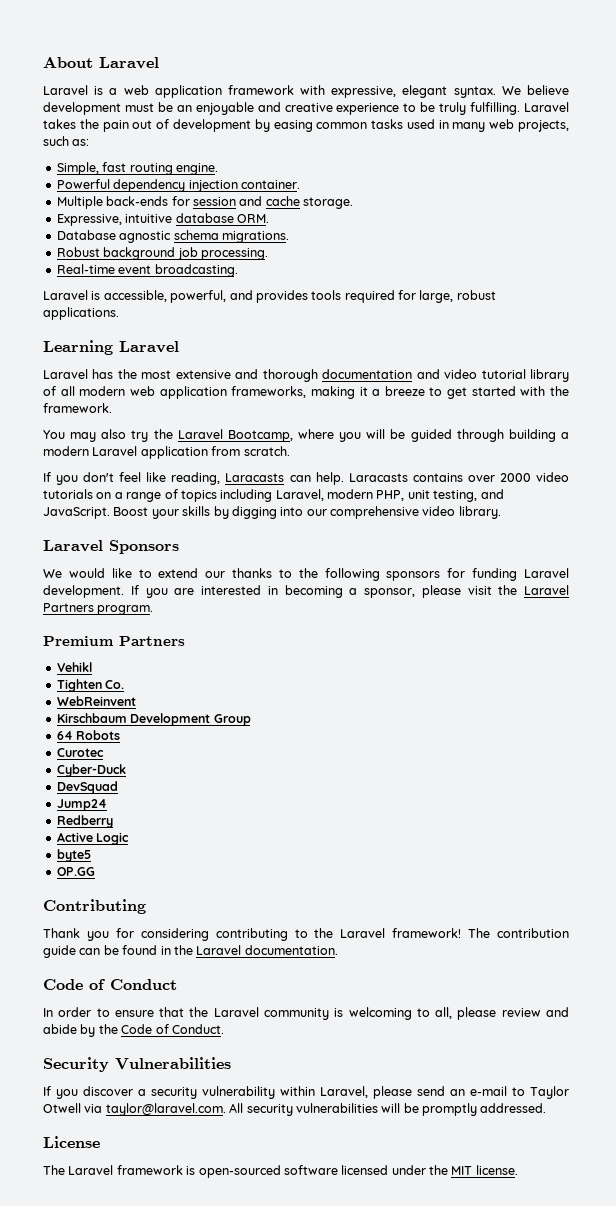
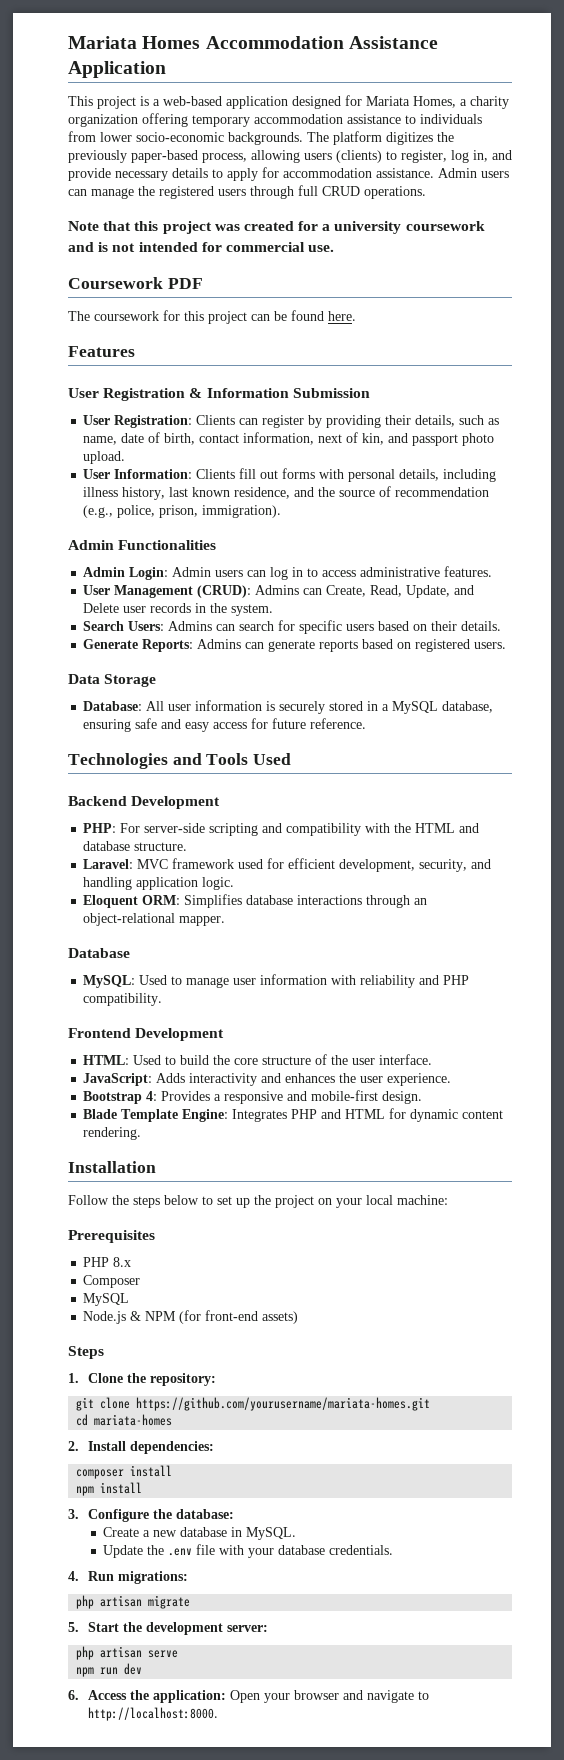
- About Laravel
- Laravel is a web application framework with expressive, elegant syntax. We believe development must be an enjoyable and creative experience to be truly fulfilling. Laravel takes the pain out of development by easing common tasks used in many web projects, such as:
- Simple, fast routing engine.
- Powerful dependency injection container.
- Multiple back-ends for session and cache storage.
- Expressive, intuitive database ORM.
- Database agnostic schema migrations.
- Robust background job processing.
- Real-time event broadcasting.
- Laravel is accessible, powerful, and provides tools required for large, robust applications.
- Learning Laravel
- Laravel has the most extensive and thorough documentation and video tutorial library of all modern web application frameworks, making it a breeze to get started with the framework.
- You may also try the Laravel Bootcamp, where you will be guided through building a modern Laravel application from scratch.
- If you don't feel like reading, Laracasts can help. Laracasts contains over 2000 video tutorials on a range of topics including Laravel, modern PHP, unit testing, and JavaScript. Boost your skills by digging into our comprehensive video library.
- Laravel Sponsors
- We would like to extend our thanks to the following sponsors for funding Laravel development. If you are interested in becoming a sponsor, please visit the Laravel Partners program.
- Premium Partners
- Vehikl
- Tighten Co.
- WebReinvent
- Kirschbaum Development Group
- 64 Robots
- Curotec
- Cyber-Duck
- DevSquad
- Jump24
- Redberry
- Active Logic
- byte5
- OP.GG
- Contributing
- Thank you for considering contributing to the Laravel framework! The contribution guide can be found in the Laravel documentation.
- Code of Conduct
- In order to ensure that the Laravel community is welcoming to all, please review and abide by the Code of Conduct.
- Security Vulnerabilities
- If you discover a security vulnerability within Laravel, please send an e-mail to Taylor Otwell via taylor@laravel.com. All security vulnerabilities will be promptly addressed.
- License
- The Laravel framework is open-sourced software licensed under the MIT license.
+ Mariata Homes Accommodation Assistance Application
+ This project is a web-based application designed for Mariata Homes, a charity organization offering temporary accommodation assistance to individuals from lower socio-economic backgrounds. The platform digitizes the previously paper-based process, allowing users (clients) to register, log in, and provide necessary details to apply for accommodation assistance. Admin users can manage the registered users through full CRUD operations.
+ Note that this project was created for a university coursework and is not intended for commercial use.
+ Coursework PDF
+ The coursework for this project can be found here.
+ Features
+ User Registration & Information Submission
+ User Registration: Clients can register by providing their details, such as name, date of birth, contact information, next of kin, and passport photo upload.
+ User Information: Clients fill out forms with personal details, including illness history, last known residence, and the source of recommendation (e.g., police, prison, immigration).
+ Admin Functionalities
+ Admin Login: Admin users can log in to access administrative features.
+ User Management (CRUD): Admins can Create, Read, Update, and Delete user records in the system.
+ Search Users: Admins can search for specific users based on their details.
+ Generate Reports: Admins can generate reports based on registered users.
+ Data Storage
+ Database: All user information is securely stored in a MySQL database, ensuring safe and easy access for future reference.
+ Technologies and Tools Used
+ Backend Development
+ PHP: For server-side scripting and compatibility with the HTML and database structure.
+ Laravel: MVC framework used for efficient development, security, and handling application logic.
+ Eloquent ORM: Simplifies database interactions through an object-relational mapper.
+ Database
+ MySQL: Used to manage user information with reliability and PHP compatibility.
+ Frontend Development
+ HTML: Used to build the core structure of the user interface.
+ JavaScript: Adds interactivity and enhances the user experience.
+ Bootstrap 4: Provides a responsive and mobile-first design.
+ Blade Template Engine: Integrates PHP and HTML for dynamic content rendering.
+ Installation
+ Follow the steps below to set up the project on your local machine:
+ Prerequisites
+ PHP 8.x
+ Composer
+ MySQL
+ Node.js & NPM (for front-end assets)
+ Steps
+ 1. Clone the repository:
+ git clone https://github.com/yourusername/mariata-homes.git
+ cd mariata-homes
+ 2. Install dependencies:
+ composer install
+ npm install
+ 3. Configure the database:
+ Create a new database in MySQL.
+ Update the .env file with your database credentials.
+ 4. Run migrations:
+ php artisan migrate
+ 5. Start the development server:
+ php artisan serve
+ npm run dev
+ 6. Access the application: Open your browser and navigate to http://localhost:8000.

